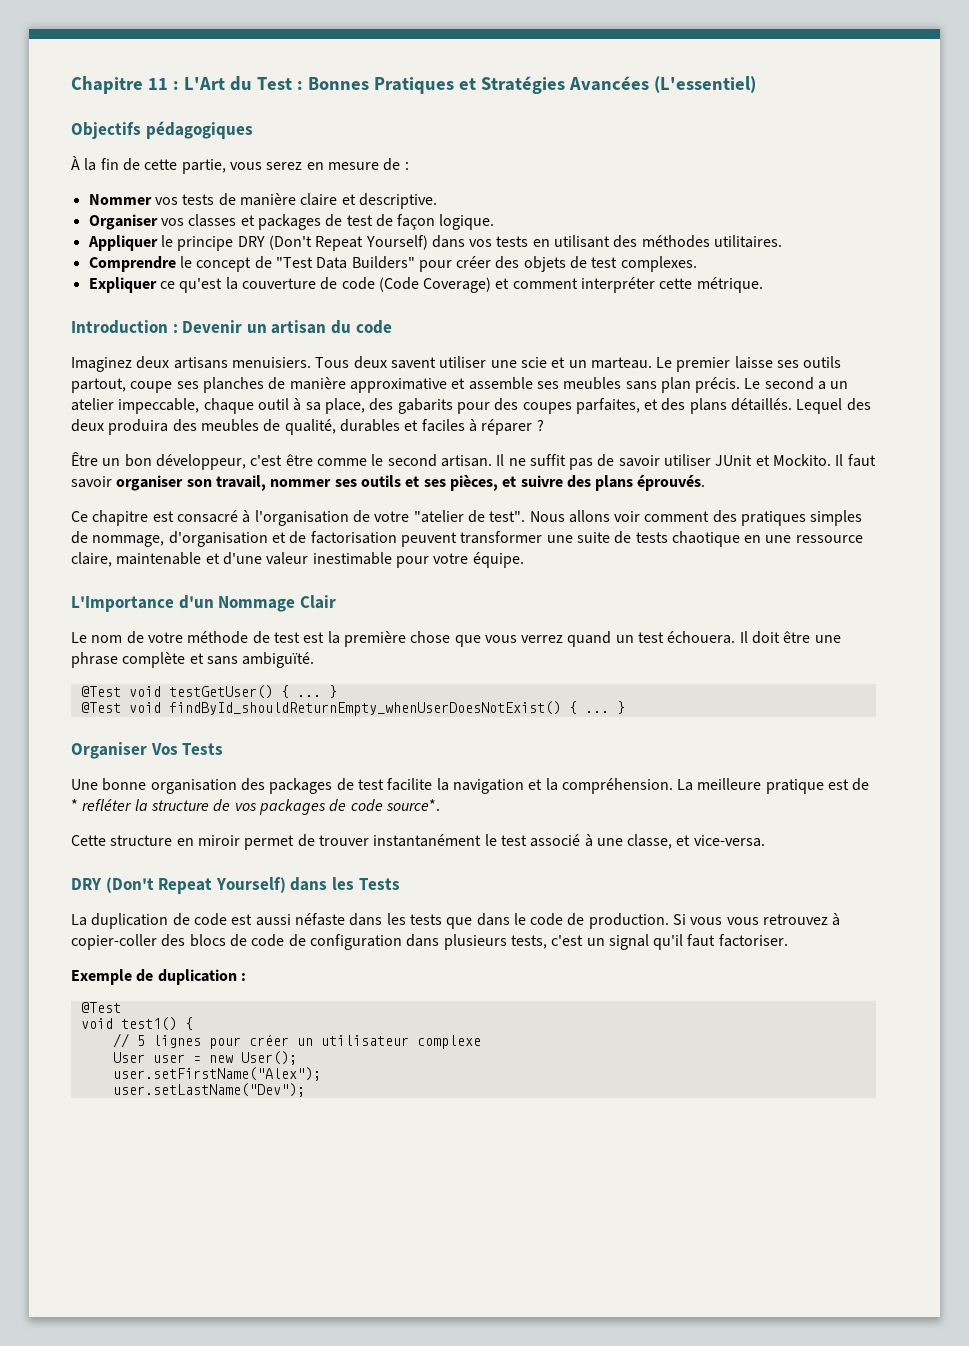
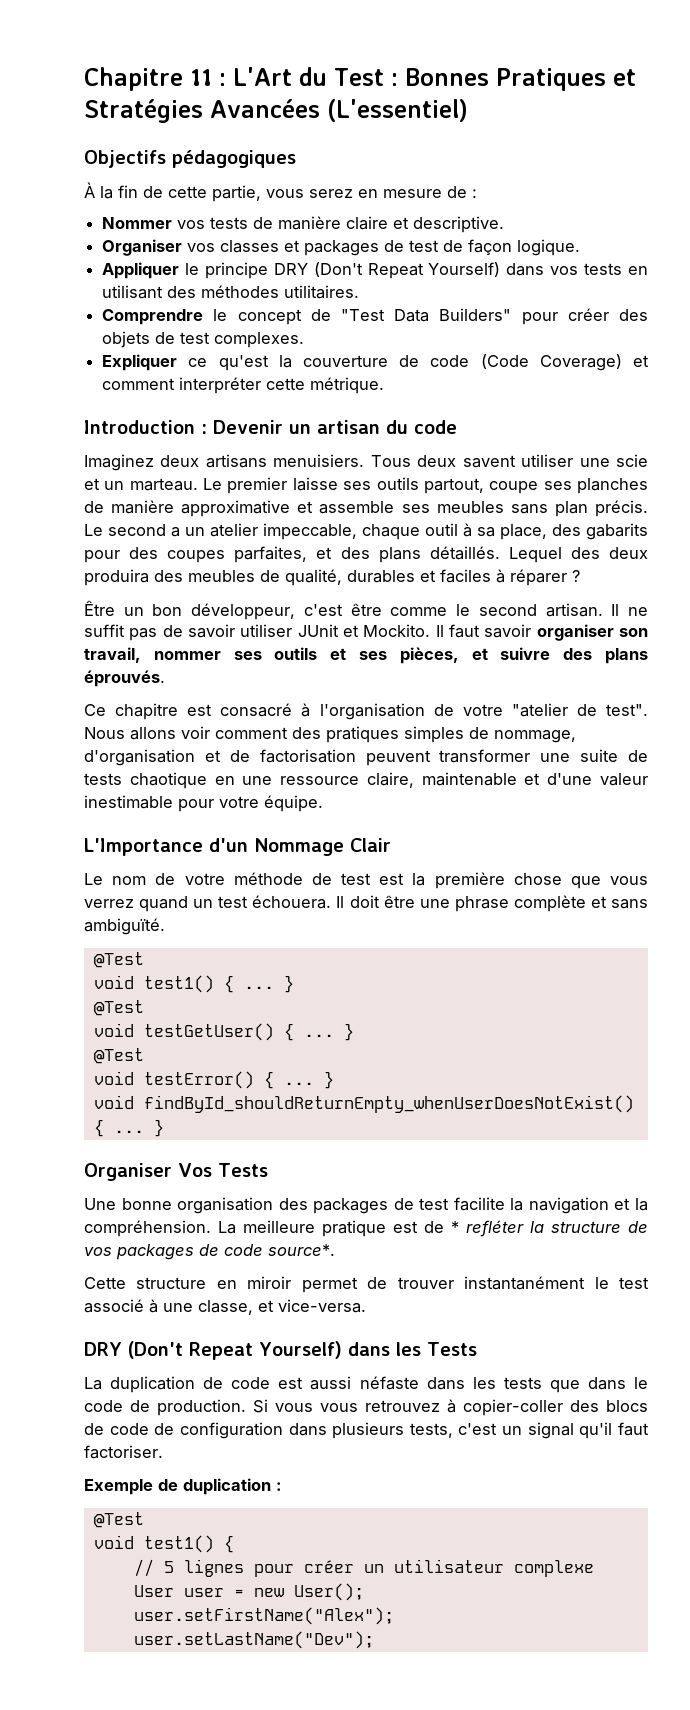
  Il doit être une phrase complète et sans ambiguïté.
- @Test void testGetUser() { ... }
- @Test void findById_shouldReturnEmpty_whenUserDoesNotExist() { ...
+ @Test
+ void test1() { ... }
+ @Test
+ void testGetUser() { ... }
+ @Test
+ void testError() { ... }
+ void findById_shouldReturnEmpty_whenUserDoesNotExist() { ...

